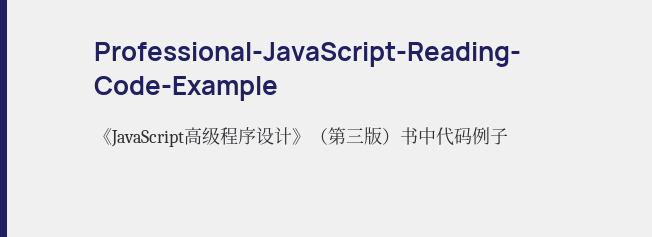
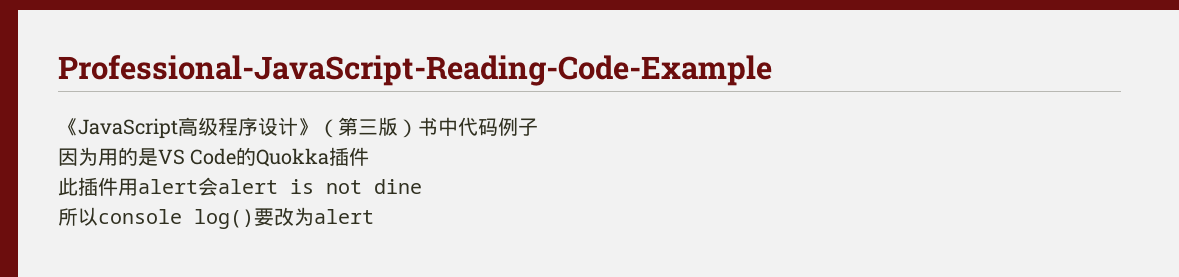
+ 因为用的是VS Code的Quokka插件
+ 此插件用alert会alert is not dine
+ 所以console log()要改为alert

